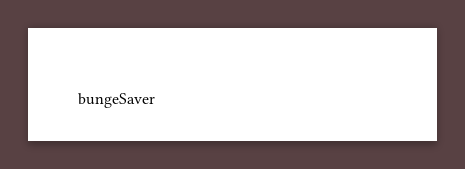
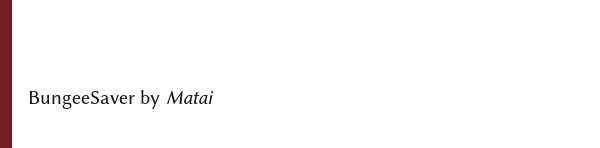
- bungeSaver
+ BungeeSaver by Matai

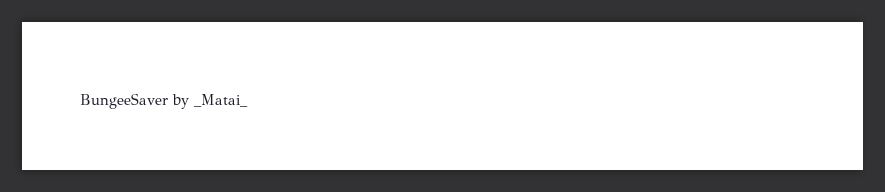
- BungeeSaver by Matai
+ BungeeSaver by _Matai_

